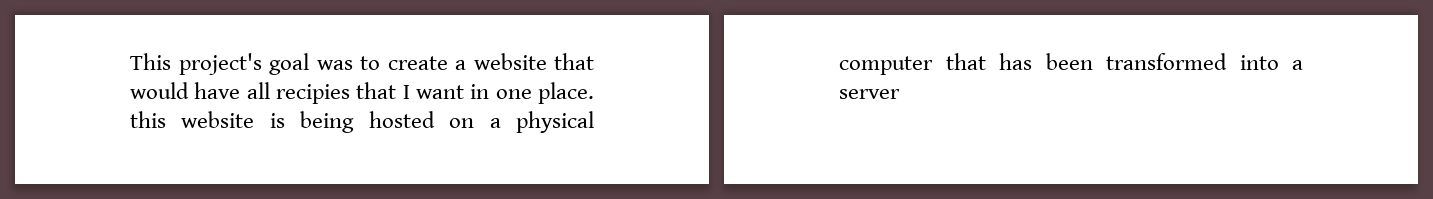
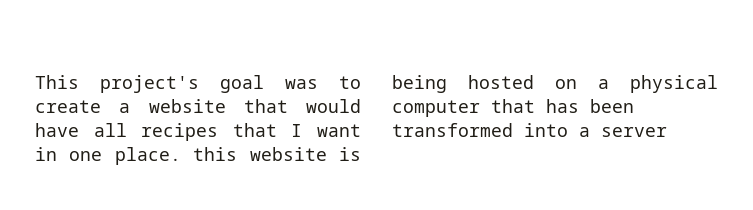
- This project's goal was to create a website that would have all recipies that I want in one place. this website is being hosted on a physical computer that has been transformed into a server
+ This project's goal was to create a website that would have all recipes that I want in one place. this website is being hosted on a physical computer that has been transformed into a server

